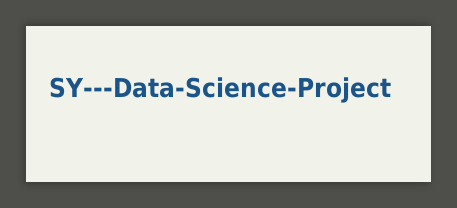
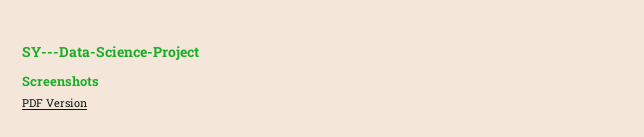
+ Screenshots
+ PDF Version

